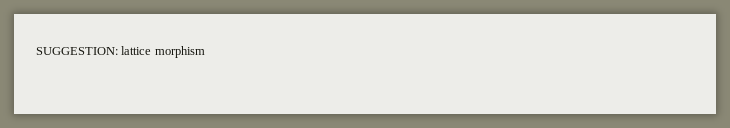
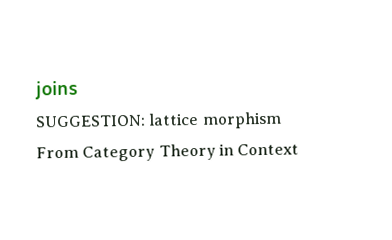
+ joins
+ From Category Theory in Context

